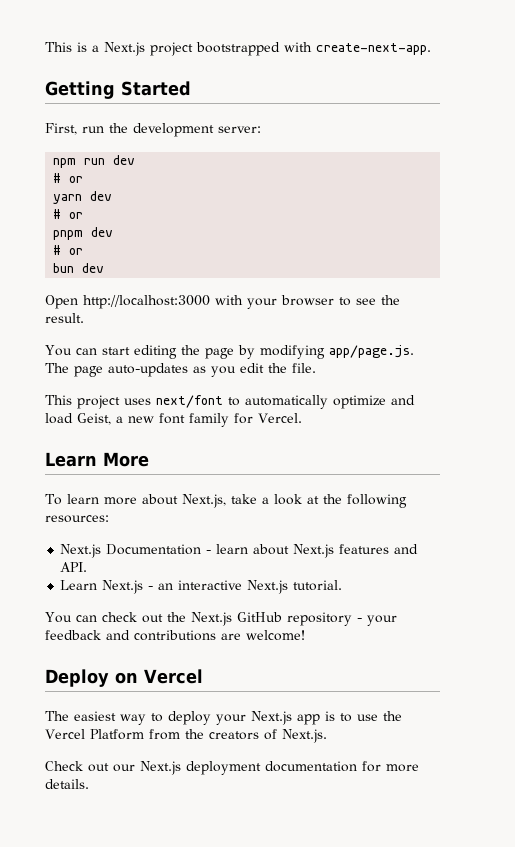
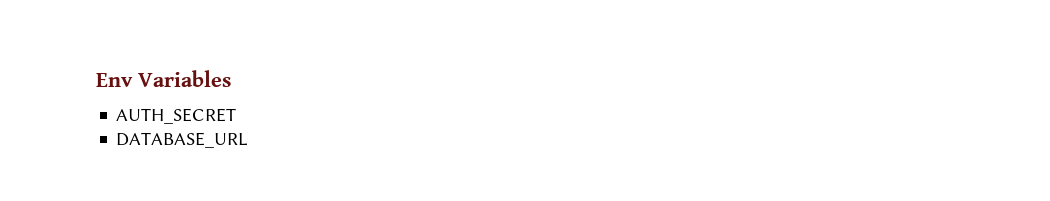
- This is a Next.js project bootstrapped with create-next-app.
- Getting Started
- First, run the development server:
- npm run dev
- # or
- yarn dev
- # or
- pnpm dev
- # or
- bun dev
- Open http://localhost:3000 with your browser to see the result.
- You can start editing the page by modifying app/page.js. The page auto-updates as you edit the file.
- This project uses next/font to automatically optimize and load Geist, a new font family for Vercel.
- Learn More
- To learn more about Next.js, take a look at the following resources:
- Next.js Documentation - learn about Next.js features and API.
- Learn Next.js - an interactive Next.js tutorial.
- You can check out the Next.js GitHub repository - your feedback and contributions are welcome!
- Deploy on Vercel
- The easiest way to deploy your Next.js app is to use the Vercel Platform from the creators of Next.js.
- Check out our Next.js deployment documentation for more details.
+ Env Variables
+ AUTH_SECRET
+ DATABASE_URL

